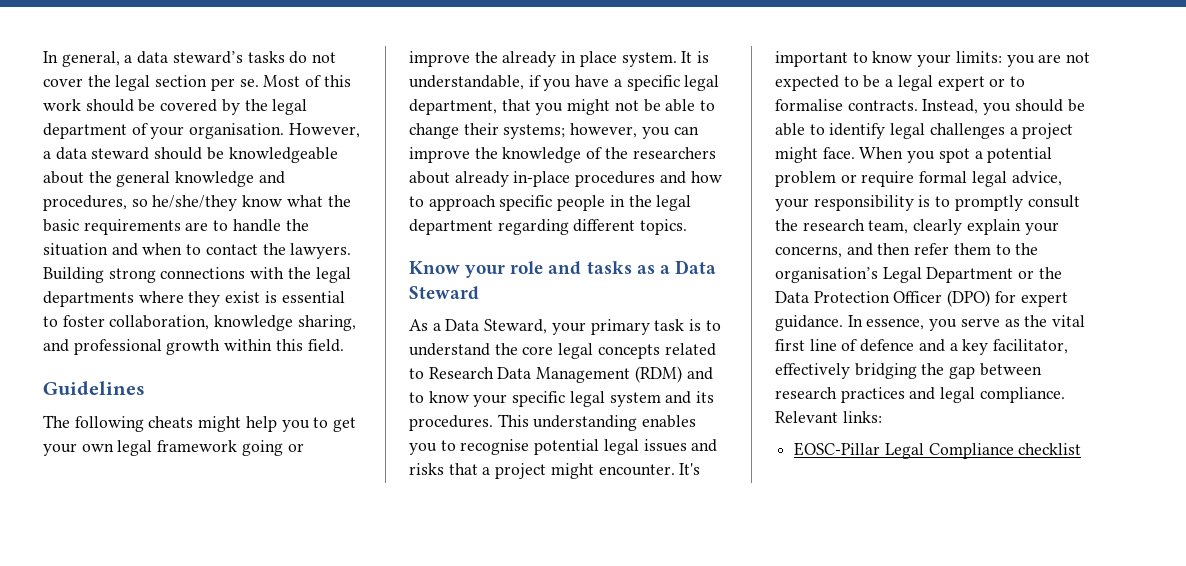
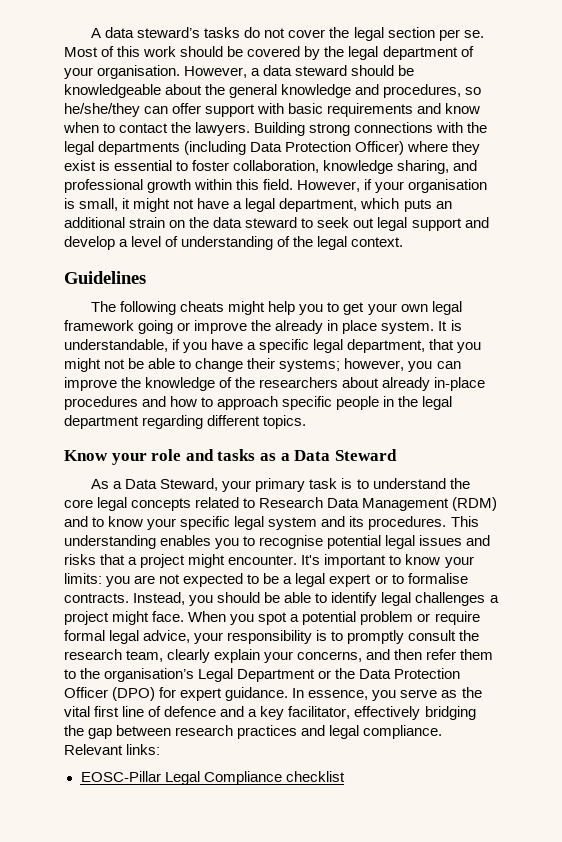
- In general, a data steward’s tasks do not cover the legal section per se.
+ A data steward’s tasks do not cover the legal section per se.
- However, a data steward should be knowledgeable about the general knowledge and procedures, so he/she/they know what the basic requirements are to handle the situation and when to contact the lawyers.
+ However, a data steward should be knowledgeable about the general knowledge and procedures, so he/she/they can offer support with basic requirements and know when to contact the lawyers.
- Building strong connections with the legal departments where they exist is essential to foster collaboration, knowledge sharing, and professional growth within this field.
+ Building strong connections with the legal departments (including Data Protection Officer) where they exist is essential to foster collaboration, knowledge sharing, and professional growth within this field. However, if your organisation is small, it might not have a legal department, which puts an additional strain on the data steward to seek out legal support and develop a level of understanding of the legal context.

